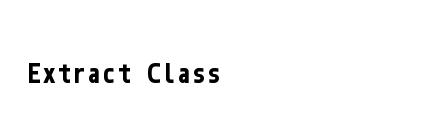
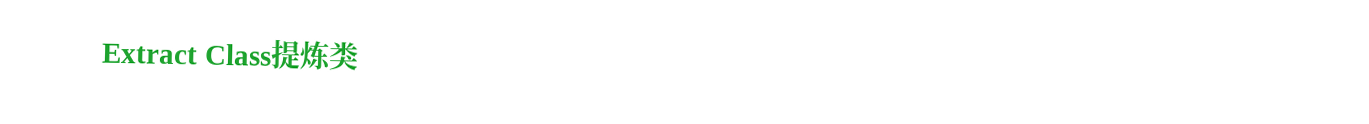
- Extract Class
+ Extract Class提炼类

